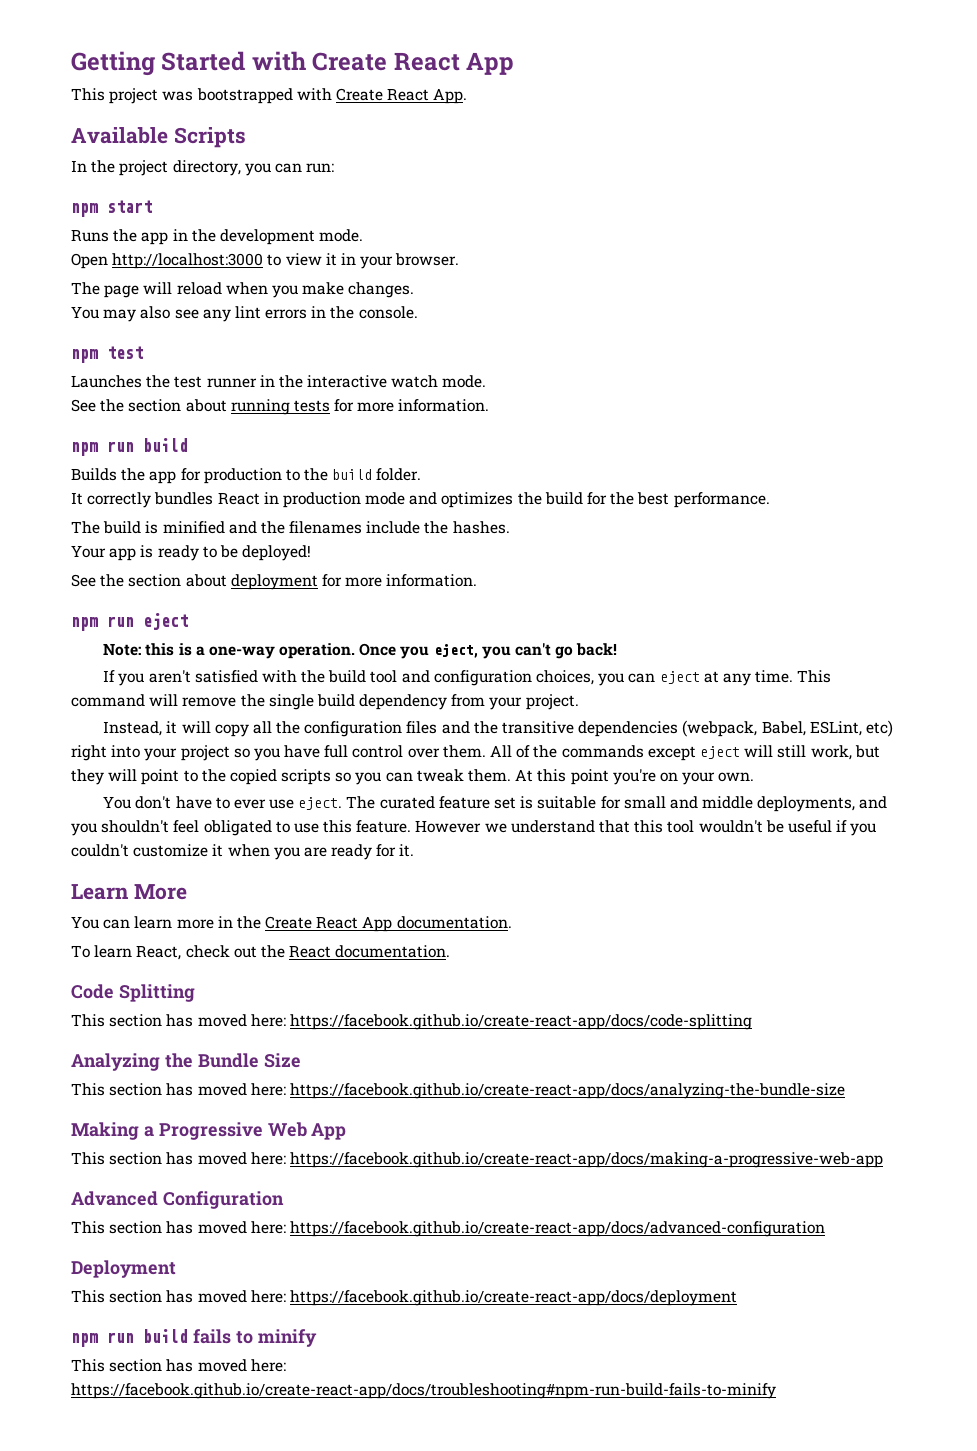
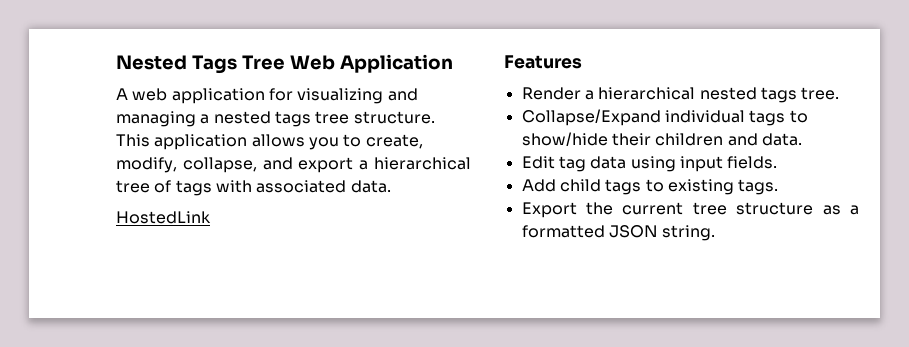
- Getting Started with Create React App
- This project was bootstrapped with Create React App.
- Available Scripts
- In the project directory, you can run:
- npm start
- Runs the app in the development mode.
- Open http://localhost:3000 to view it in your browser.
- The page will reload when you make changes.
- You may also see any lint errors in the console.
- npm test
- Launches the test runner in the interactive watch mode.
- See the section about running tests for more information.
- npm run build
- Builds the app for production to the build folder.
- It correctly bundles React in production mode and optimizes the build for the best performance.
- The build is minified and the filenames include the hashes.
- Your app is ready to be deployed!
- See the section about deployment for more information.
- npm run eject
- Note: this is a one-way operation. Once you eject, you can't go back!
- If you aren't satisfied with the build tool and configuration choices, you can eject at any time. This command will remove the single build dependency from your project.
- Instead, it will copy all the configuration files and the transitive dependencies (webpack, Babel, ESLint, etc) right into your project so you have full control over them. All of the commands except eject will still work, but they will point to the copied scripts so you can tweak them. At this point you're on your own.
- You don't have to ever use eject. The curated feature set is suitable for small and middle deployments, and you shouldn't feel obligated to use this feature. However we understand that this tool wouldn't be useful if you couldn't customize it when you are ready for it.
- Learn More
- You can learn more in the Create React App documentation.
- To learn React, check out the React documentation.
- Code Splitting
- This section has moved here: https://facebook.github.io/create-react-app/docs/code-splitting
- Analyzing the Bundle Size
- This section has moved here: https://facebook.github.io/create-react-app/docs/analyzing-the-bundle-size
- Making a Progressive Web App
- This section has moved here: https://facebook.github.io/create-react-app/docs/making-a-progressive-web-app
- Advanced Configuration
- This section has moved here: https://facebook.github.io/create-react-app/docs/advanced-configuration
- Deployment
- This section has moved here: https://facebook.github.io/create-react-app/docs/deployment
- npm run build fails to minify
- This section has moved here: https://facebook.github.io/create-react-app/docs/troubleshooting#npm-run-build-fails-to-minify
+ Nested Tags Tree Web Application
+ A web application for visualizing and managing a nested tags tree structure. This application allows you to create, modify, collapse, and export a hierarchical tree of tags with associated data.
+ HostedLink
+ Features
+ Render a hierarchical nested tags tree.
+ Collapse/Expand individual tags to show/hide their children and data.
+ Edit tag data using input fields.
+ Add child tags to existing tags.
+ Export the current tree structure as a formatted JSON string.

